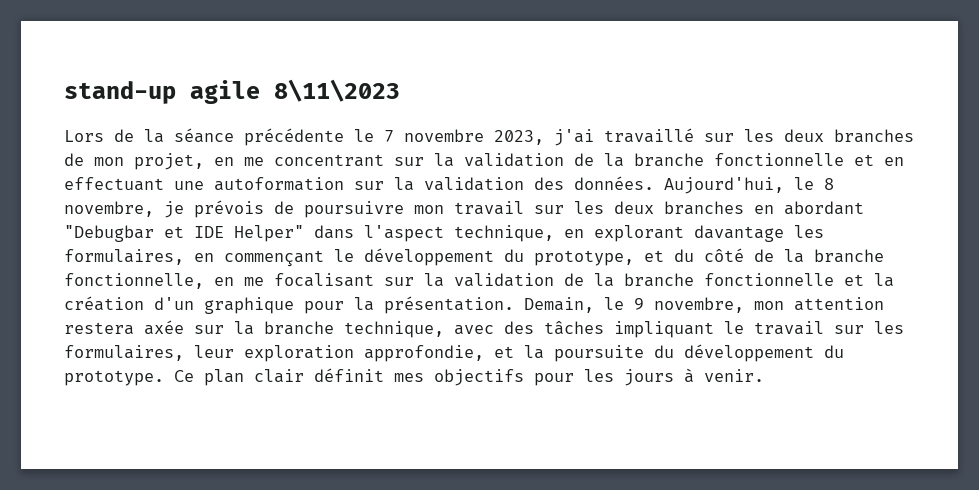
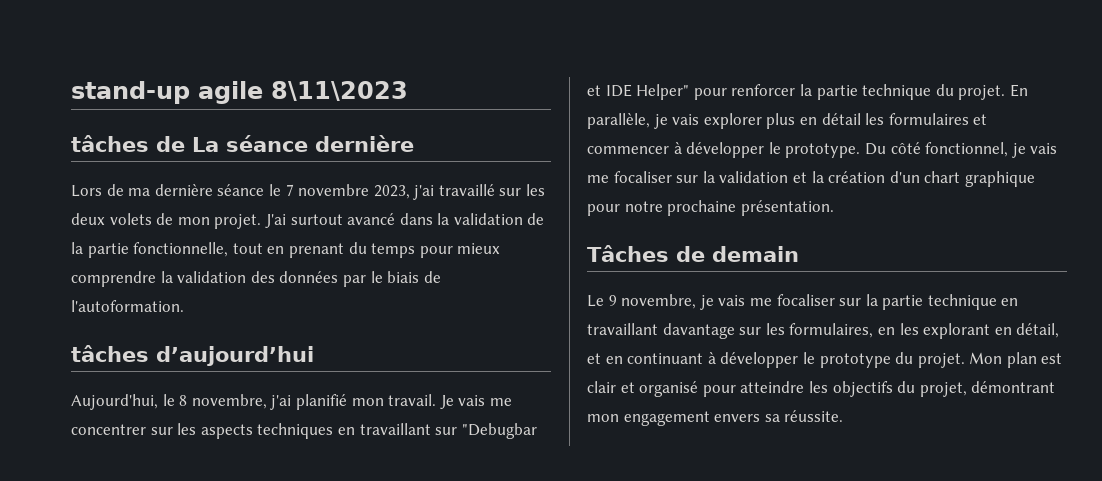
+ tâches de La séance dernière
- Lors de la séance précédente le 7 novembre 2023, j'ai travaillé sur les deux branches de mon projet, en me concentrant sur la validation de la branche fonctionnelle et en effectuant une autoformation sur la validation des données. Aujourd'hui, le 8 novembre, je prévois de poursuivre mon travail sur les deux branches en abordant "Debugbar et IDE Helper" dans l'aspect technique, en explorant davantage les formulaires, en commençant le développement du prototype, et du côté de la branche fonctionnelle, en me focalisant sur la validation de la branche fonctionnelle et la création d'un graphique pour la présentation. Demain, le 9 novembre, mon attention restera axée sur la branche technique, avec des tâches impliquant le travail sur les formulaires, leur exploration approfondie, et la poursuite du développement du prototype. Ce plan clair définit mes objectifs pour les jours à venir.
+ Lors de ma dernière séance le 7 novembre 2023, j'ai travaillé sur les deux volets de mon projet. J'ai surtout avancé dans la validation de la partie fonctionnelle, tout en prenant du temps pour mieux comprendre la validation des données par le biais de l'autoformation.
+ tâches d’aujourd’hui
+ Aujourd'hui, le 8 novembre, j'ai planifié mon travail. Je vais me concentrer sur les aspects techniques en travaillant sur "Debugbar et IDE Helper" pour renforcer la partie technique du projet. En parallèle, je vais explorer plus en détail les formulaires et commencer à développer le prototype. Du côté fonctionnel, je vais me focaliser sur la validation et la création d'un chart graphique pour notre prochaine présentation.
+ Tâches de demain
+ Le 9 novembre, je vais me focaliser sur la partie technique en travaillant davantage sur les formulaires, en les explorant en détail, et en continuant à développer le prototype du projet. Mon plan est clair et organisé pour atteindre les objectifs du projet, démontrant mon engagement envers sa réussite.

